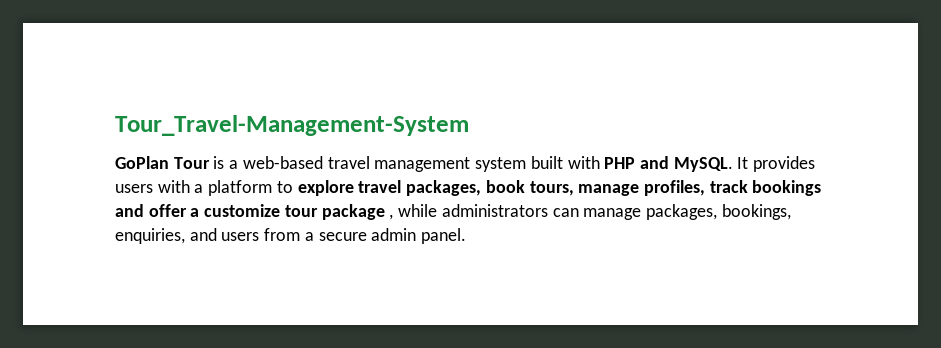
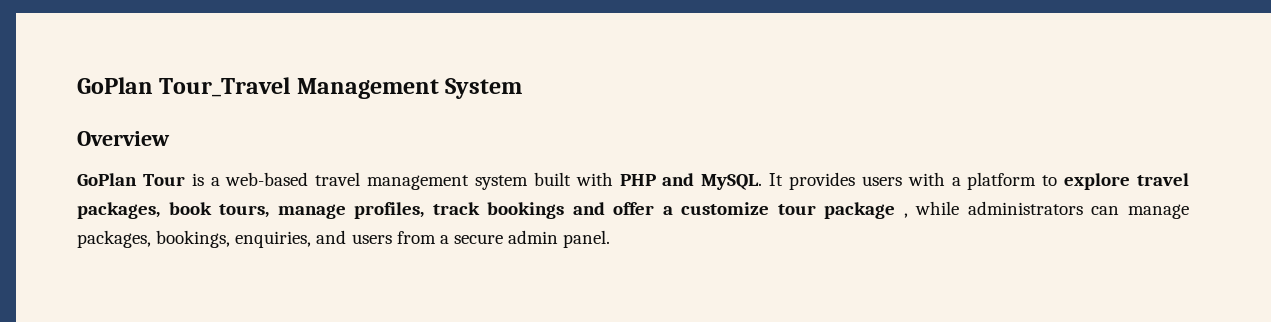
- Tour_Travel-Management-System
+ GoPlan Tour_Travel Management System
+ Overview

